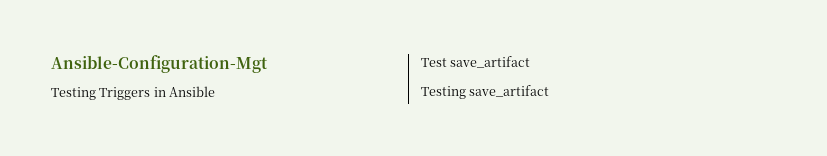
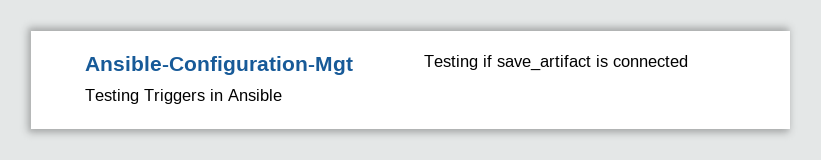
- Test save_artifact
- Testing save_artifact
+ Testing if save_artifact is connected

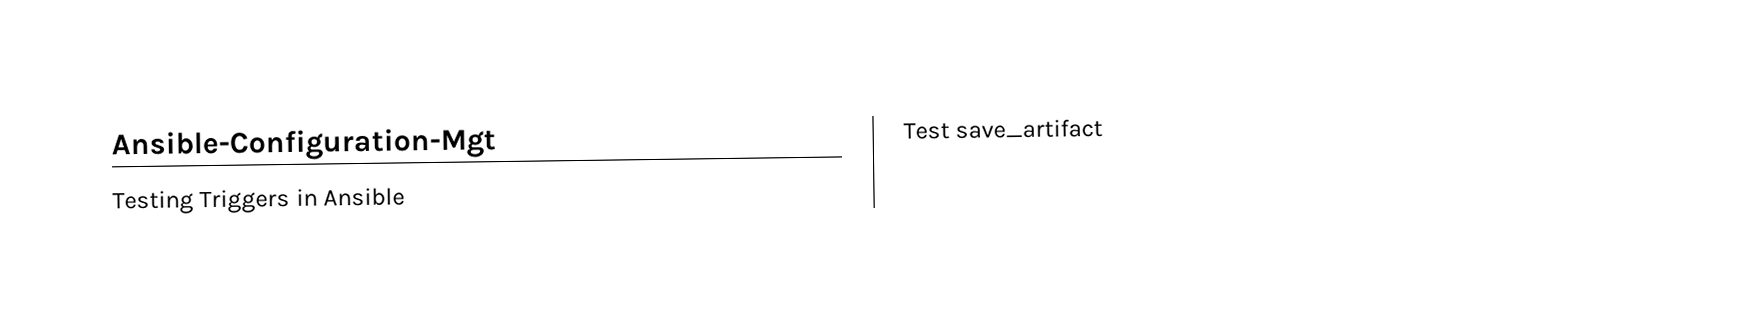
- Testing if save_artifact is connected
+ Test save_artifact

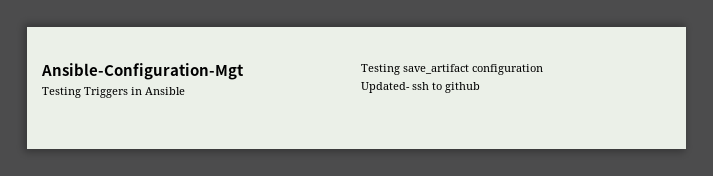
- Test save_artifact
+ Testing save_artifact configuration
+ Updated- ssh to github

